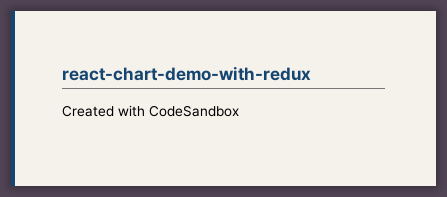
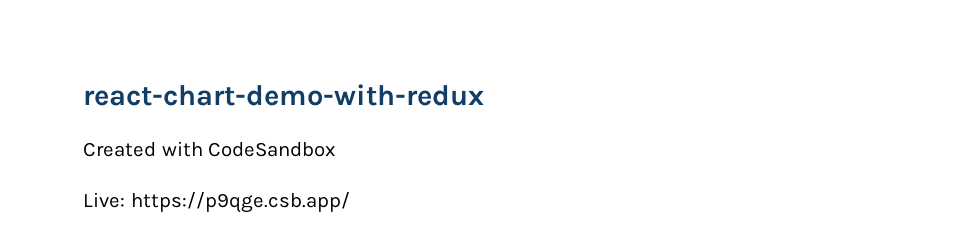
+ Live: https://p9qge.csb.app/

